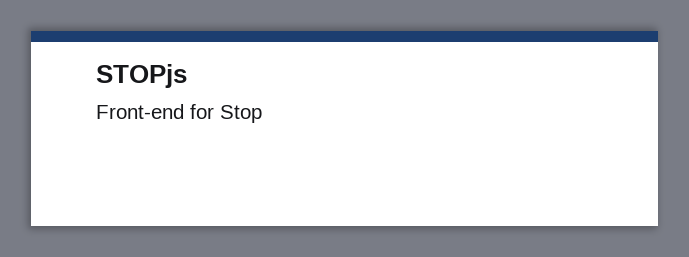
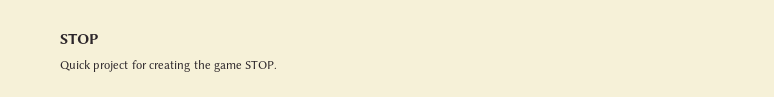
- STOPjs
- Front-end for Stop
+ STOP
+ Quick project for creating the game STOP.

